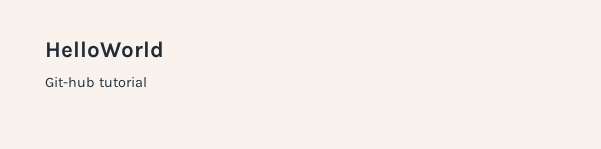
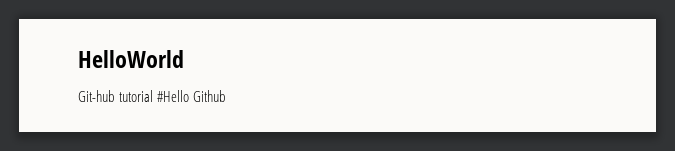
- Git-hub tutorial
+ Git-hub tutorial #Hello Github

